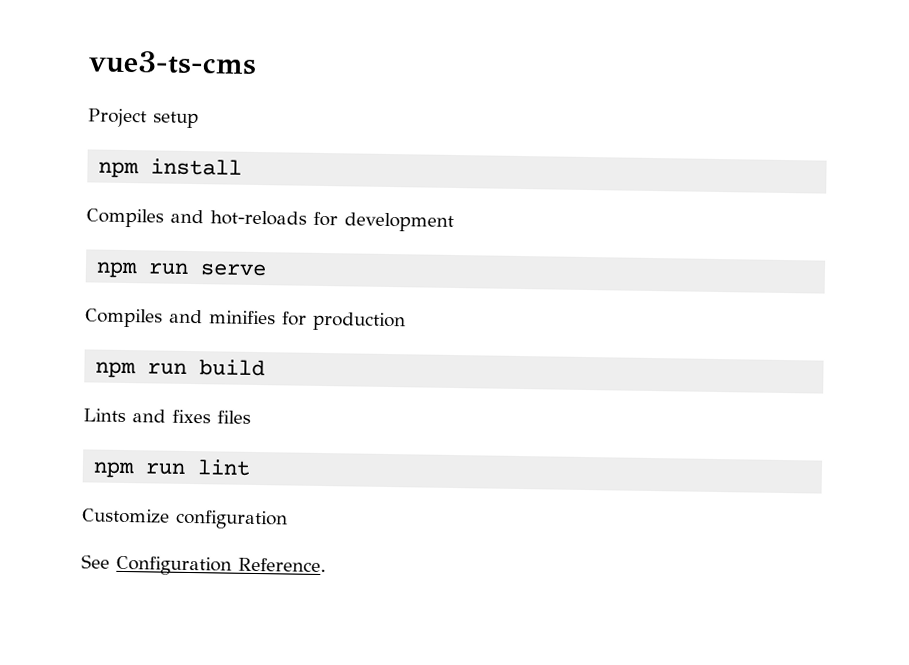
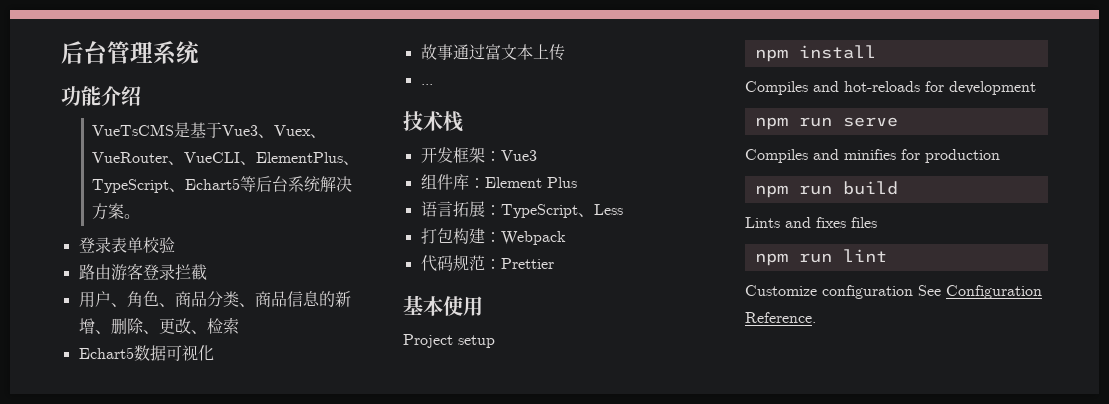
- vue3-ts-cms
+ 后台管理系统
+ 功能介绍
+ VueTsCMS是基于Vue3、Vuex、VueRouter、VueCLI、ElementPlus、TypeScript、Echart5等后台系统解决方案。
+ 登录表单校验
+ 路由游客登录拦截
+ 用户、角色、商品分类、商品信息的新增、删除、更改、检索
+ Echart5数据可视化
+ 故事通过富文本上传
+ ...
+ 技术栈
+ 开发框架：Vue3
+ 组件库：Element Plus
+ 语言拓展：TypeScript、Less
+ 打包构建：Webpack
+ 代码规范：Prettier
+ 基本使用
- Customize configuration
- See Configuration Reference.
+ Customize configuration See Configuration Reference.

